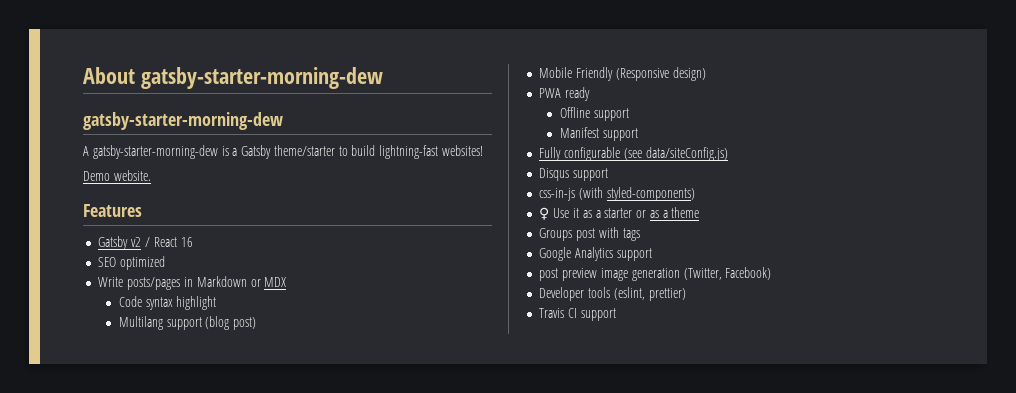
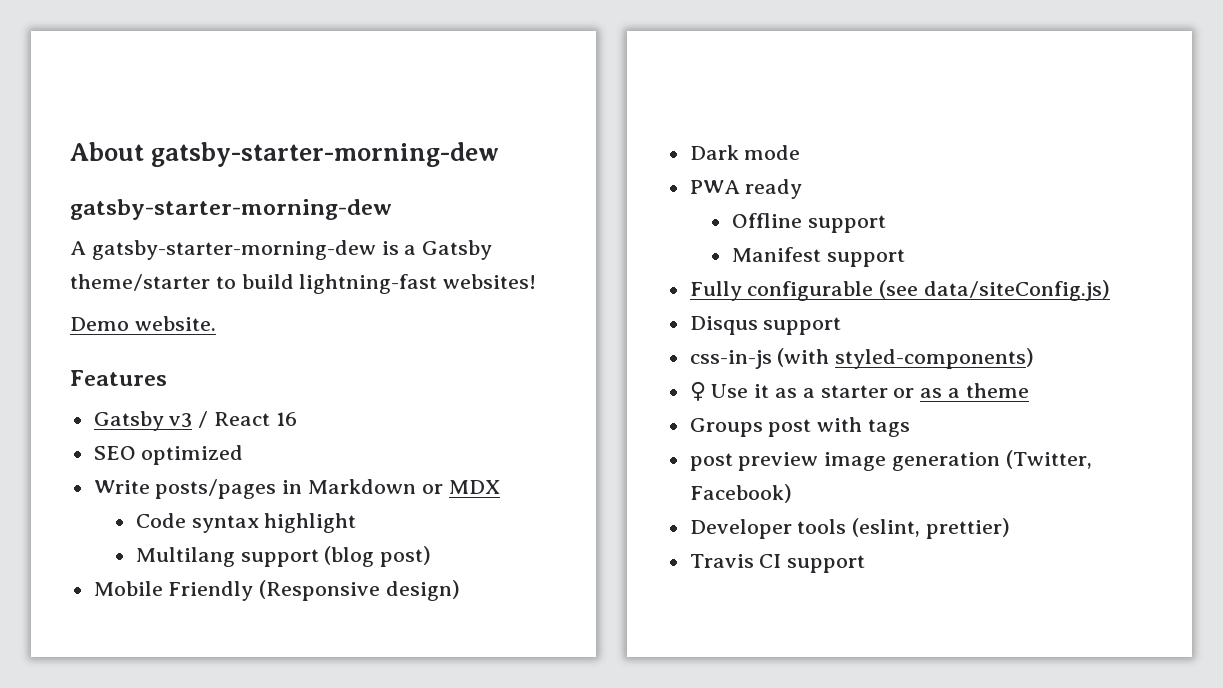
- Gatsby v2 / React 16
+ Gatsby v3 / React 16
+ Dark mode
- Google Analytics support

